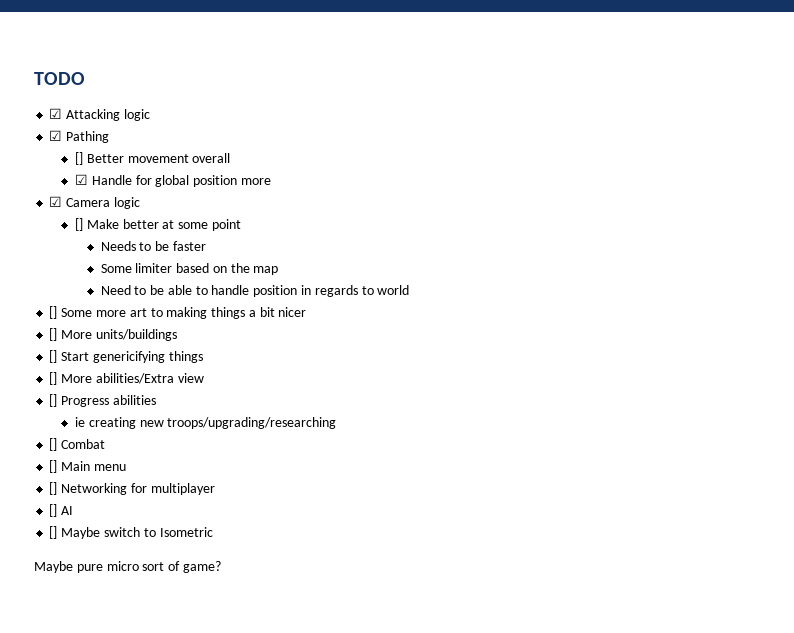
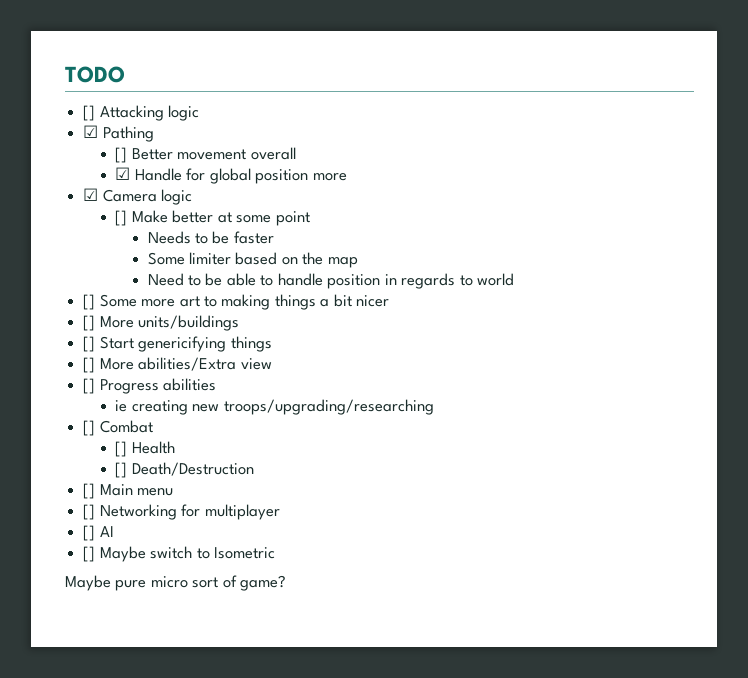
- ☑ Attacking logic
+ [] Attacking logic
+ [] Health
+ [] Death/Destruction

